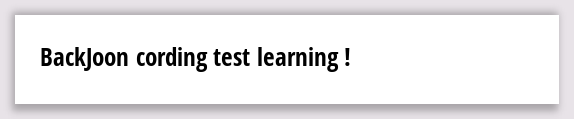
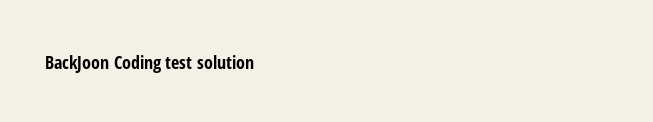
- BackJoon cording test learning !
+ BackJoon Coding test solution

